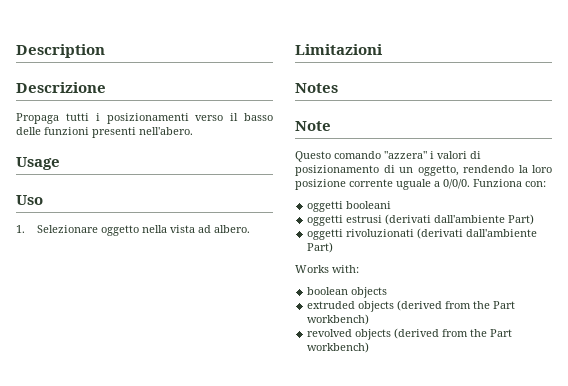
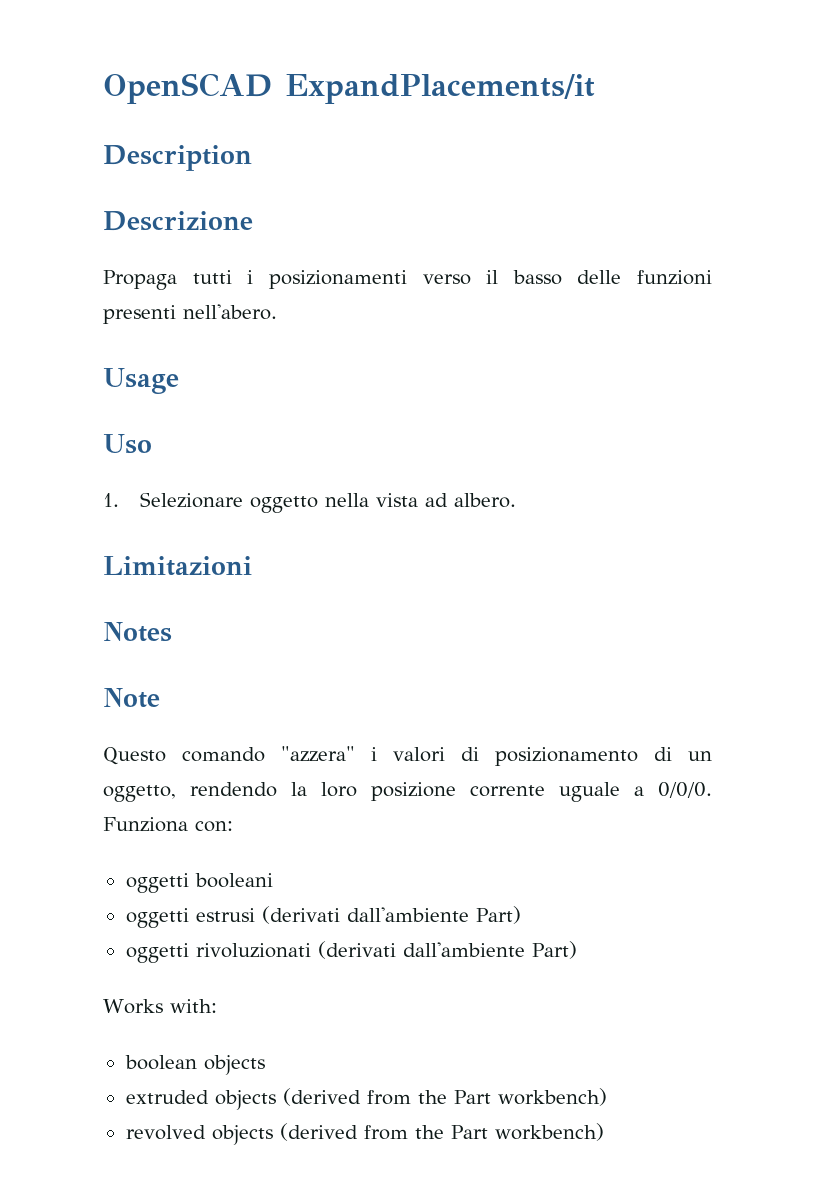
+ OpenSCAD ExpandPlacements/it

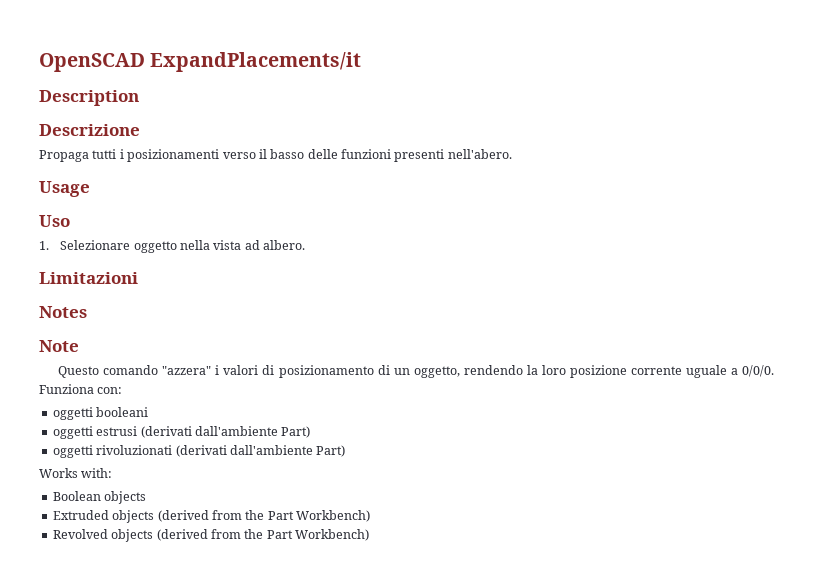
- boolean objects
+ Boolean objects
- extruded objects (derived from the Part workbench)
- revolved objects (derived from the Part workbench)
+ Extruded objects (derived from the Part Workbench)
+ Revolved objects (derived from the Part Workbench)

